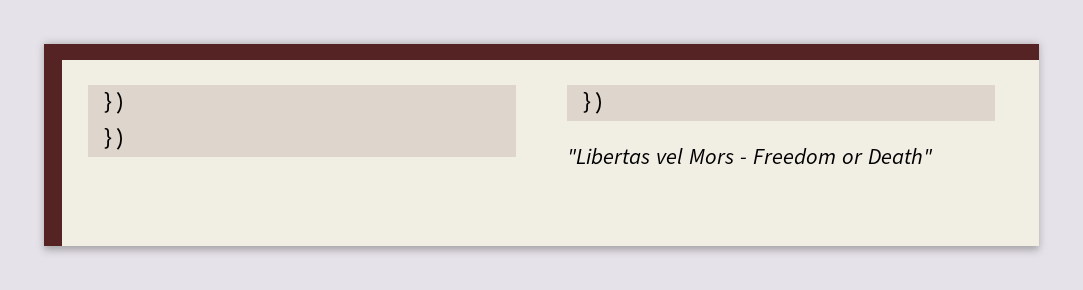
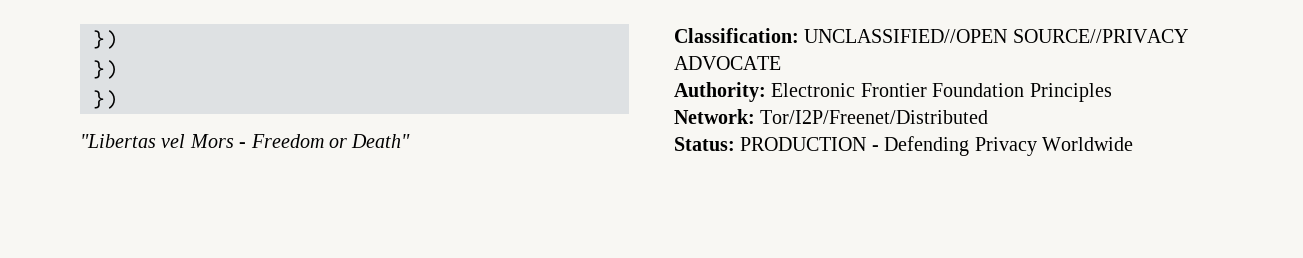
+ Classification: UNCLASSIFIED//OPEN SOURCE//PRIVACY ADVOCATE
+ Authority: Electronic Frontier Foundation Principles
+ Network: Tor/I2P/Freenet/Distributed
+ Status: PRODUCTION - Defending Privacy Worldwide

